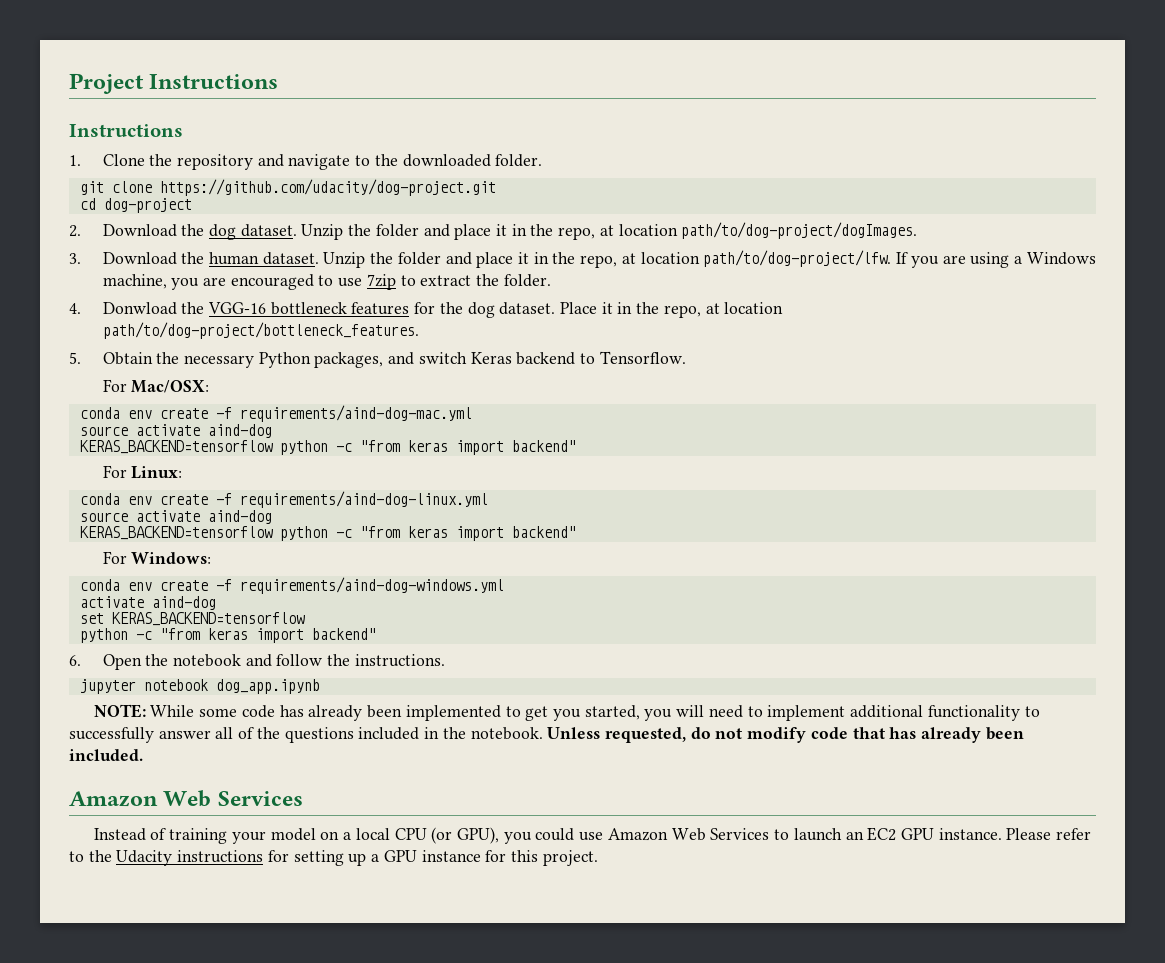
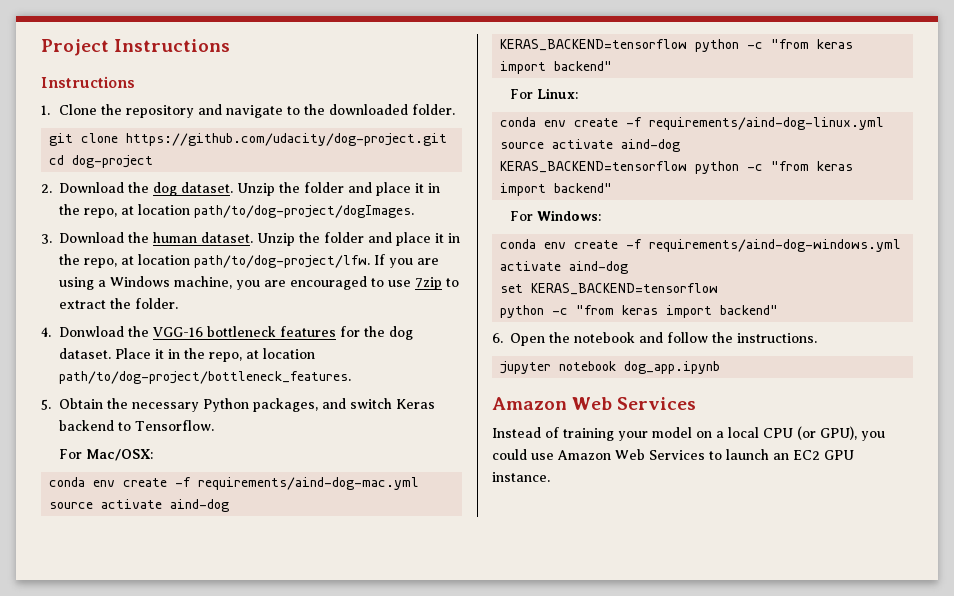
- NOTE: While some code has already been implemented to get you started, you will need to implement additional functionality to successfully answer all of the questions included in the notebook. Unless requested, do not modify code that has already been included.
- Please refer to the Udacity instructions for setting up a GPU instance for this project.

